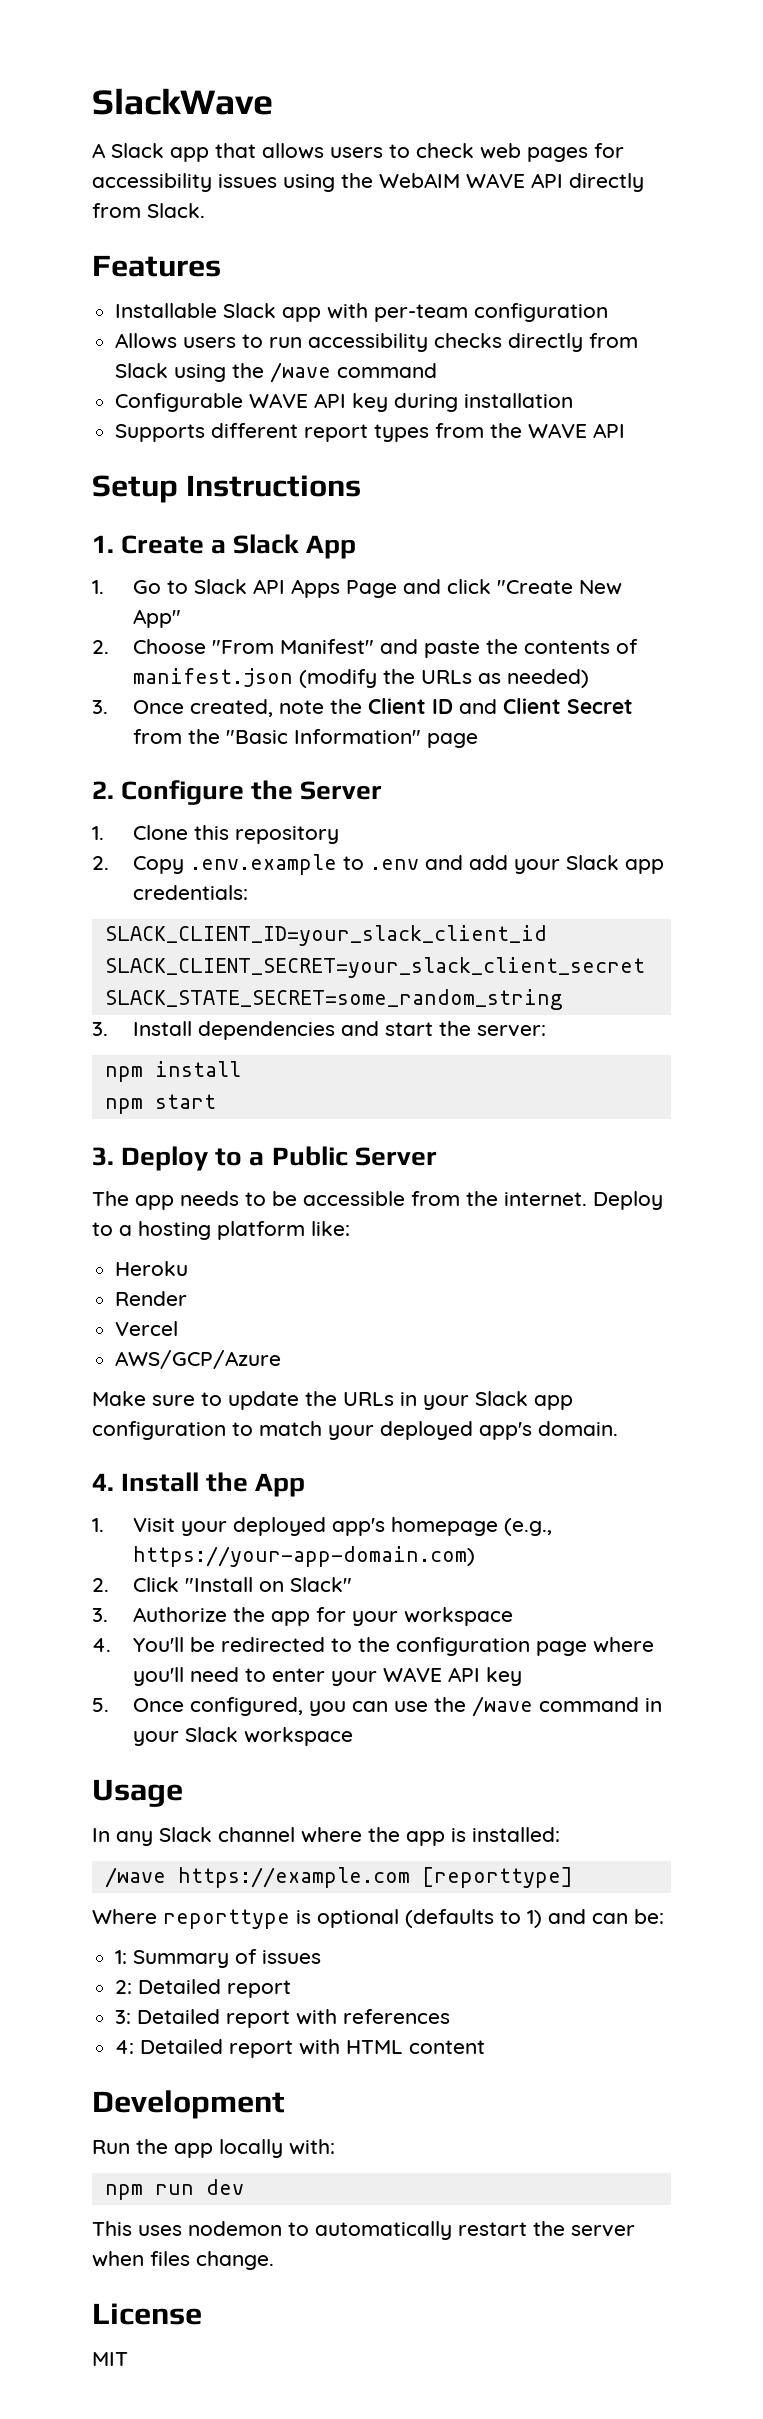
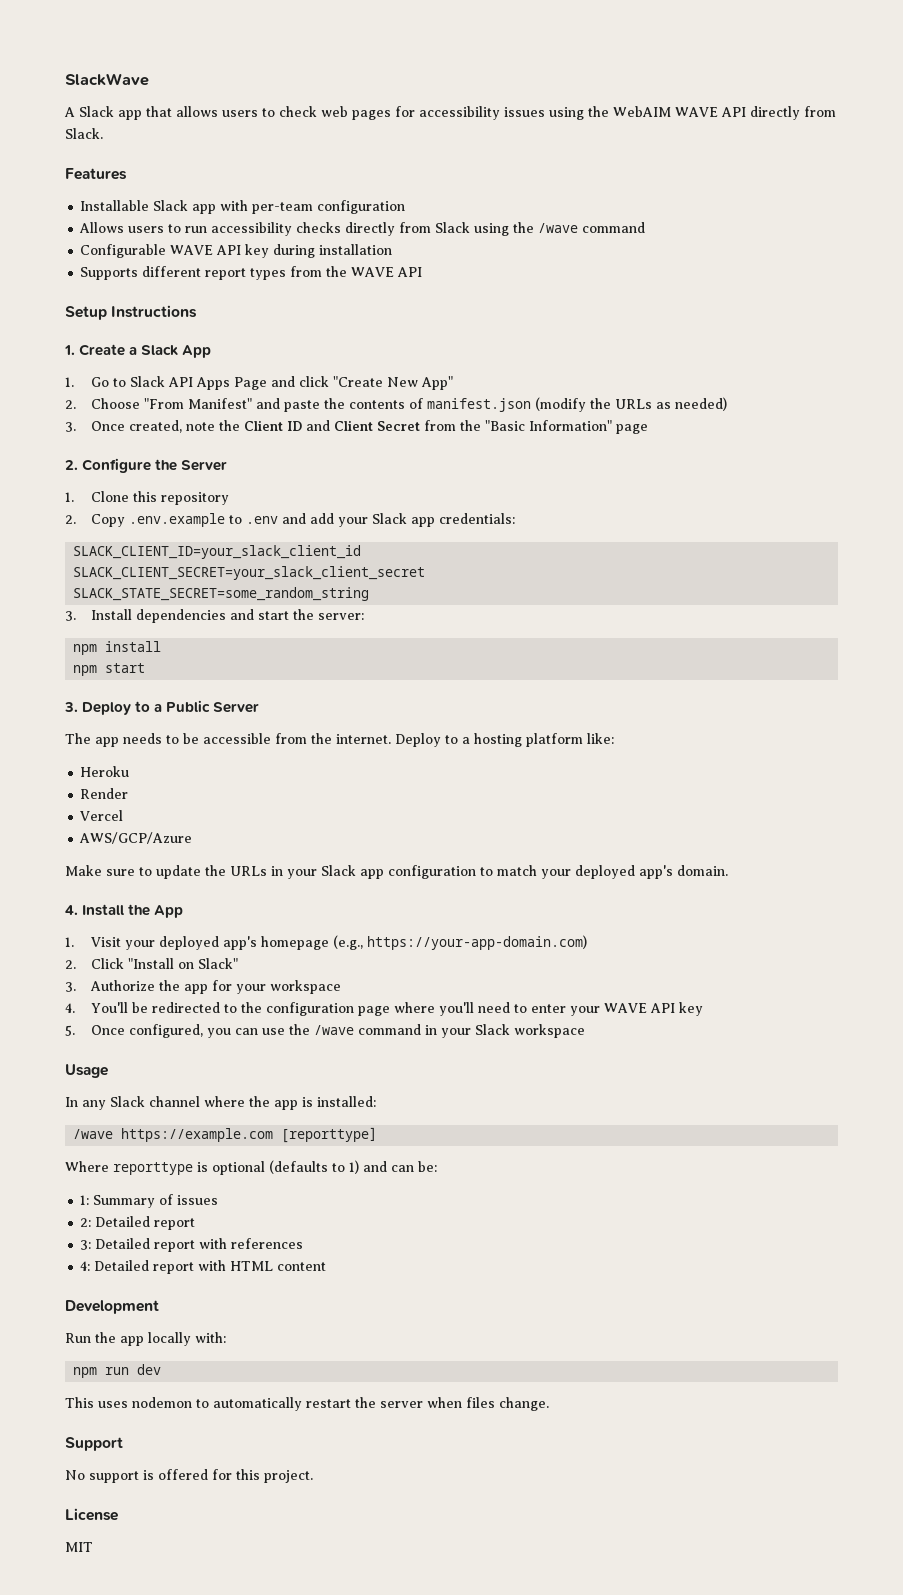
+ Support
+ No support is offered for this project.

